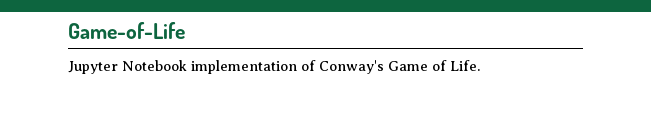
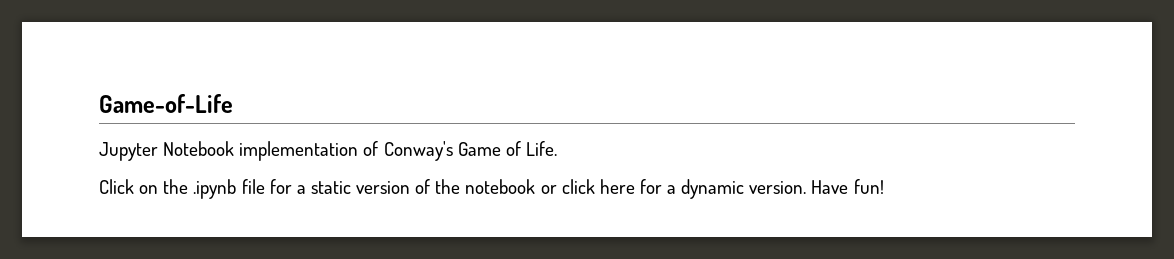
+ Click on the .ipynb file for a static version of the notebook or click here for a dynamic version. Have fun!

